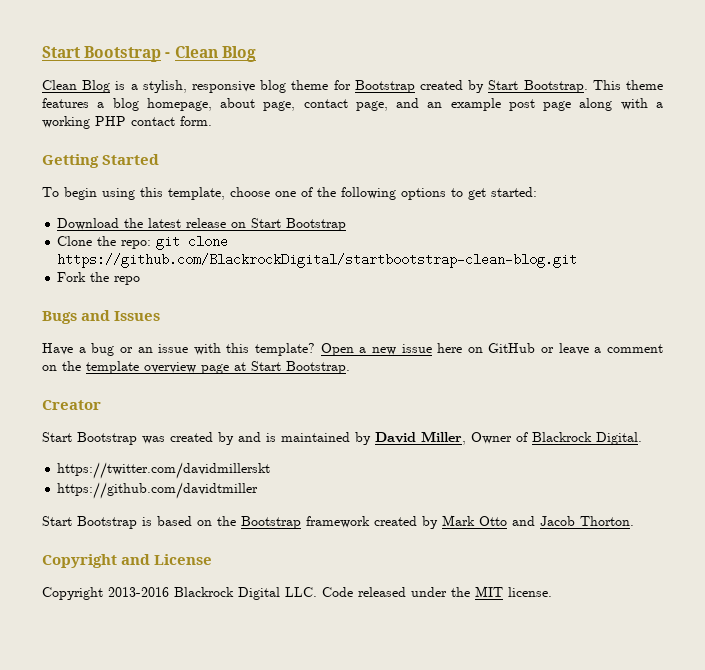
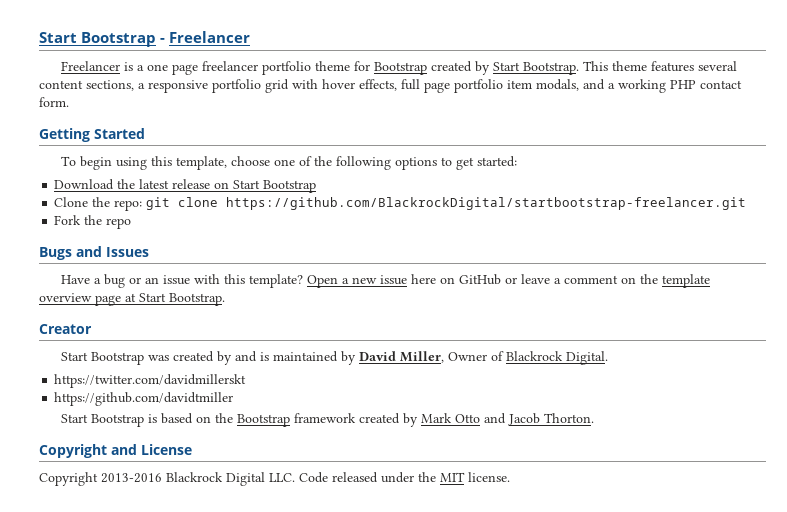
- Start Bootstrap - Clean Blog
- Clean Blog is a stylish, responsive blog theme for Bootstrap created by Start Bootstrap.
+ Start Bootstrap - Freelancer
+ Freelancer is a one page freelancer portfolio theme for Bootstrap created by Start Bootstrap.
- This theme features a blog homepage, about page, contact page, and an example post page along with a working PHP contact form.
+ This theme features several content sections, a responsive portfolio grid with hover effects, full page portfolio item modals, and a working PHP contact form.
- Clone the repo: git clone https://github.com/BlackrockDigital/startbootstrap-clean-blog.git
+ Clone the repo: git clone https://github.com/BlackrockDigital/startbootstrap-freelancer.git

